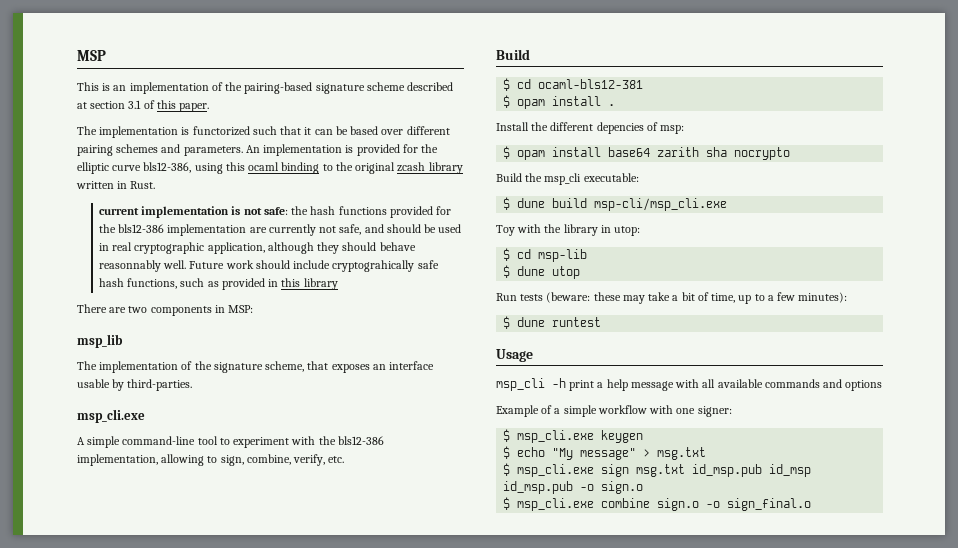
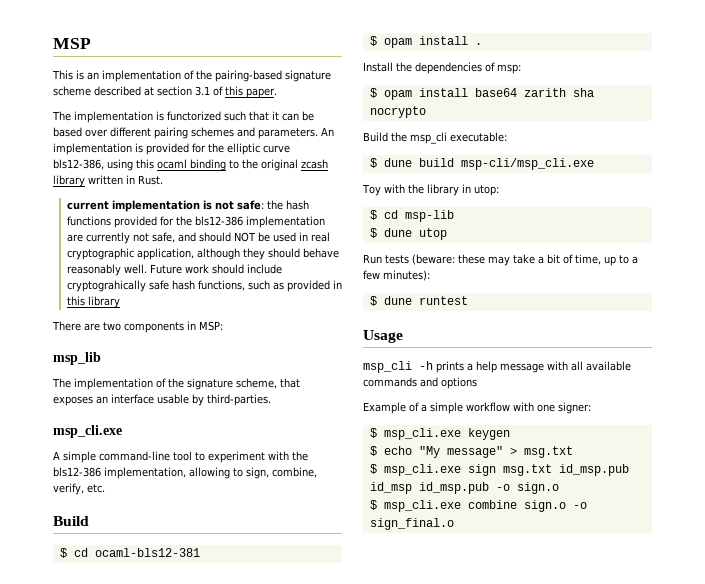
- current implementation is not safe: the hash functions provided for the bls12-386 implementation are currently not safe, and should be used in real cryptographic application, although they should behave reasonnably well.
+ current implementation is not safe: the hash functions provided for the bls12-386 implementation are currently not safe, and should NOT be used in real cryptographic application, although they should behave reasonably well.
- Install the different depencies of msp:
+ Install the dependencies of msp:
- msp_cli -h print a help message with all available commands and options
+ msp_cli -h prints a help message with all available commands and options

